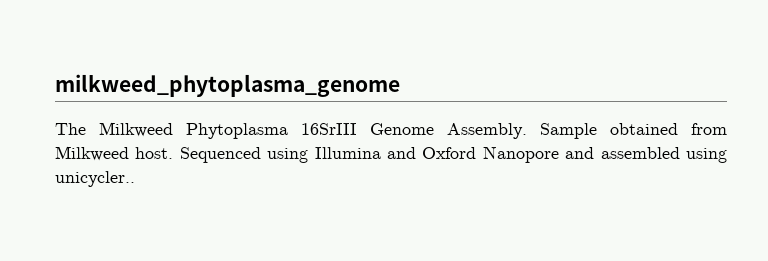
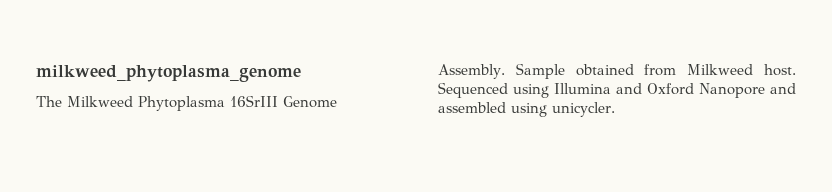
- Sequenced using Illumina and Oxford Nanopore and assembled using unicycler..
+ Sequenced using Illumina and Oxford Nanopore and assembled using unicycler.

